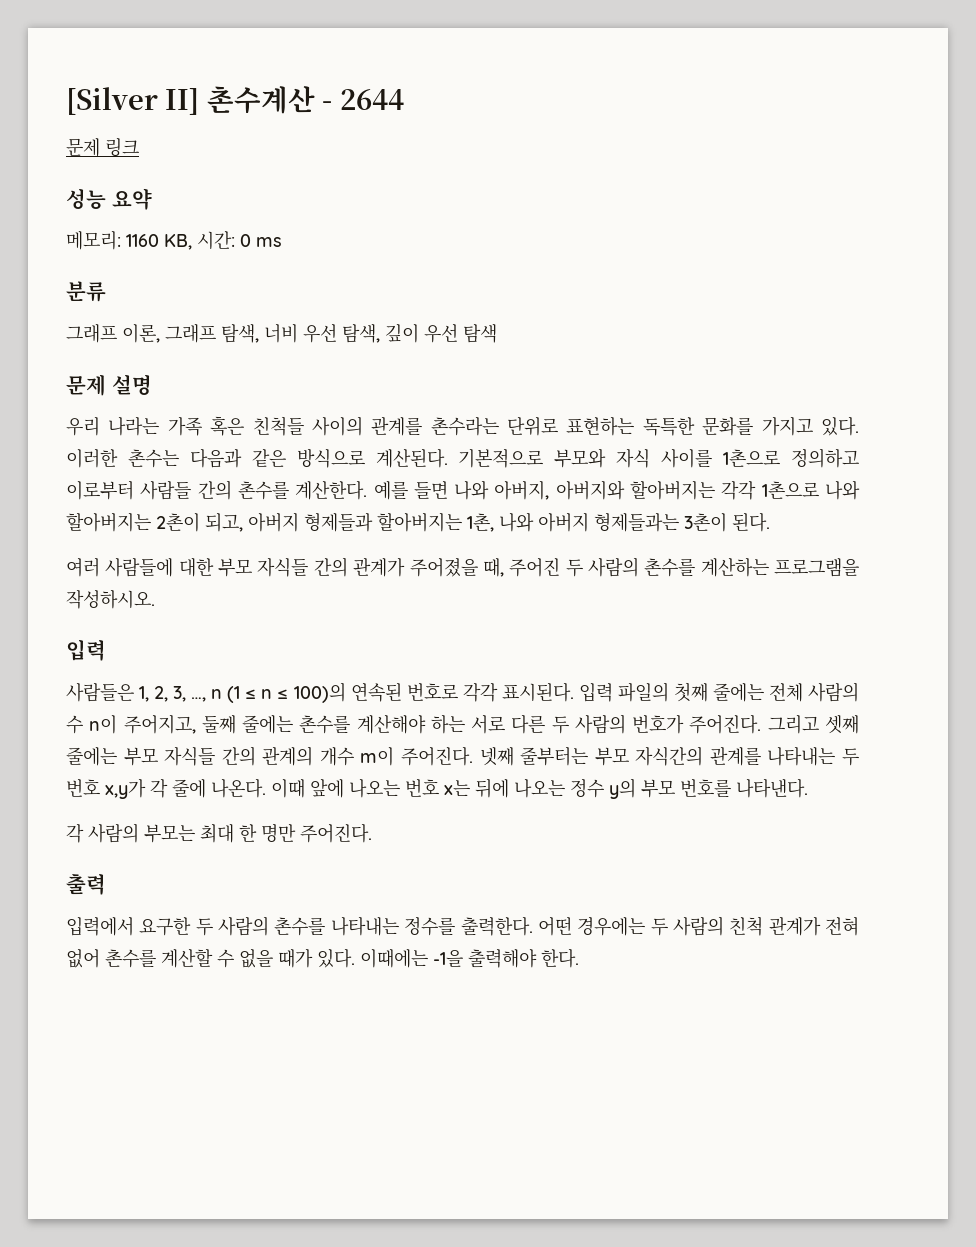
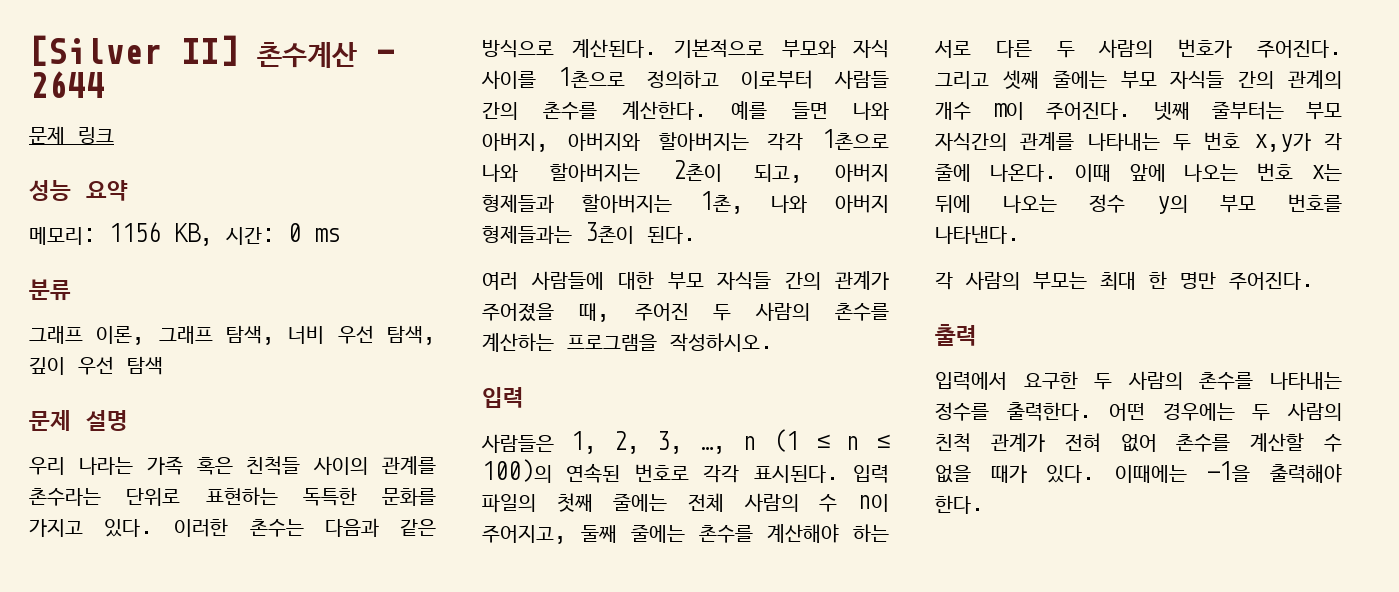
- 메모리: 1160 KB, 시간: 0 ms
+ 메모리: 1156 KB, 시간: 0 ms

